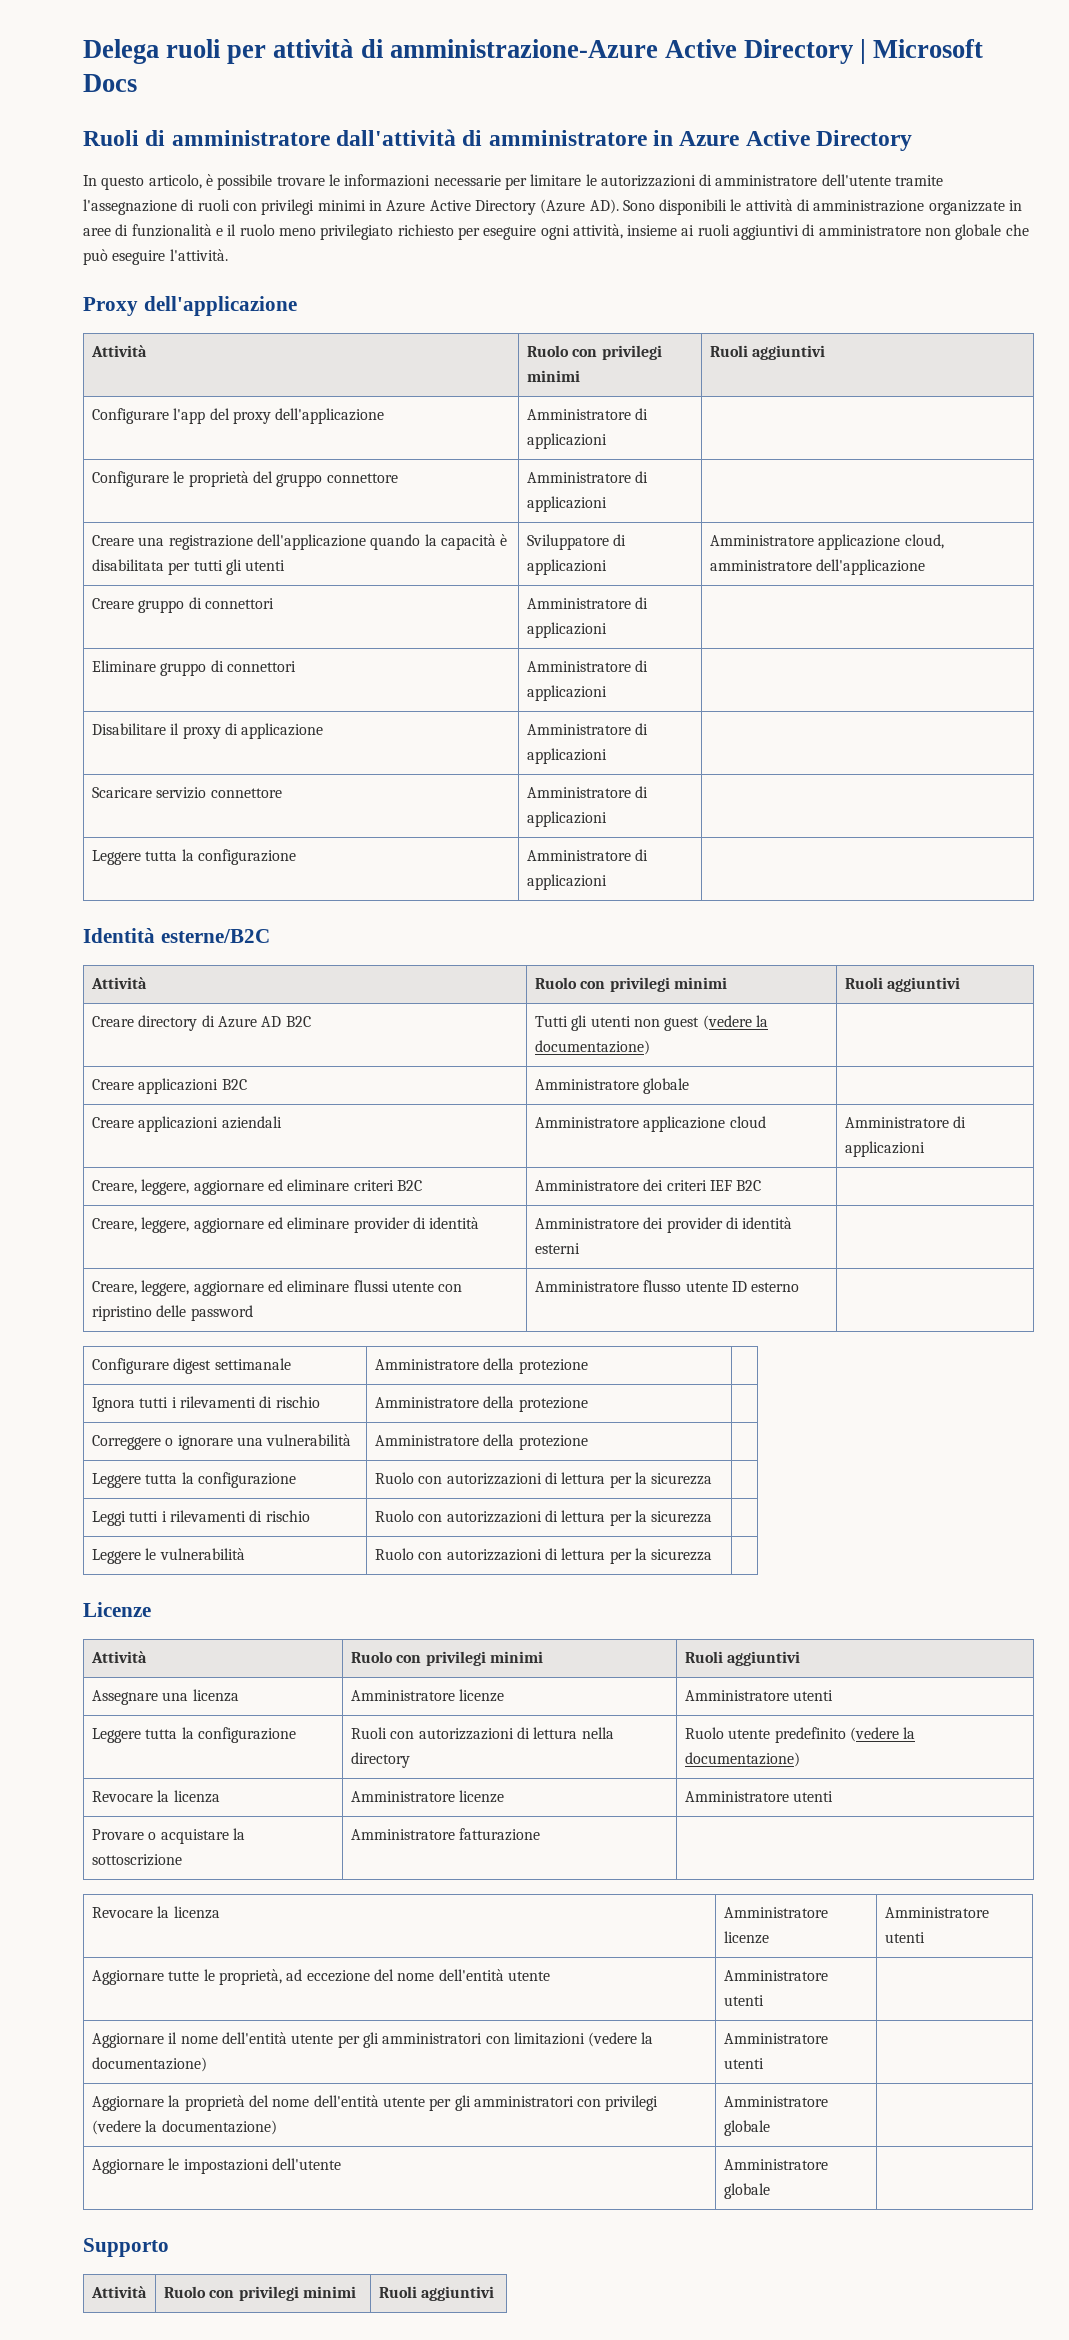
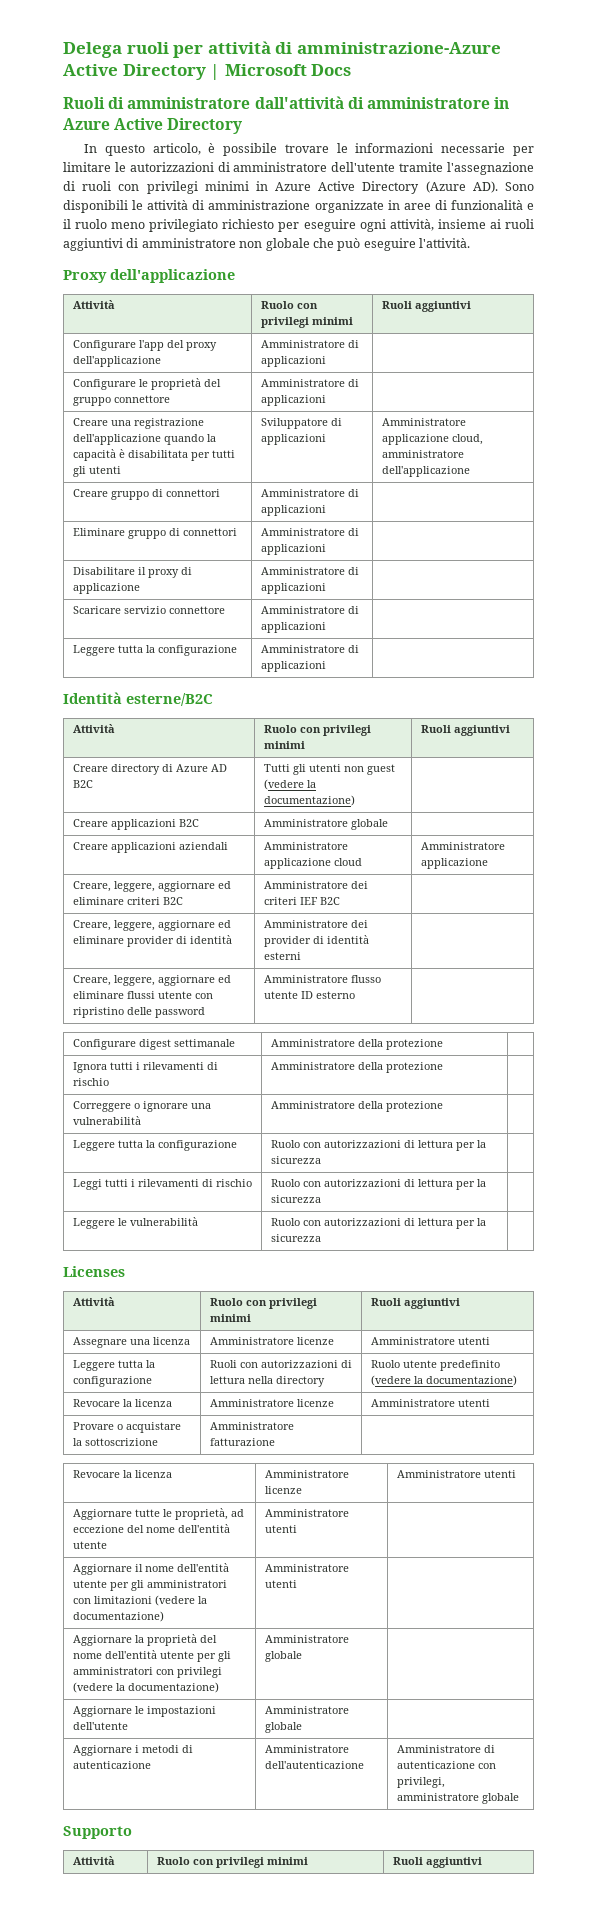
- Creare applicazioni aziendali | Amministratore applicazione cloud | Amministratore di applicazioni
+ Creare applicazioni aziendali | Amministratore applicazione cloud | Amministratore applicazione
- Licenze
+ Licenses
+ Aggiornare i metodi di autenticazione | Amministratore dell'autenticazione | Amministratore di autenticazione con privilegi, amministratore globale

